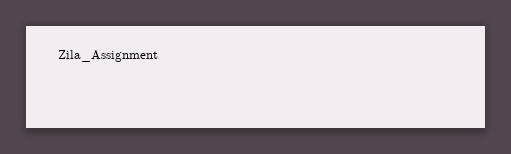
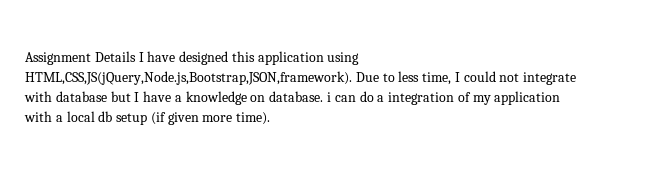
- Zila_Assignment
+ Assignment Details I have designed this application using HTML,CSS,JS(jQuery,Node.js,Bootstrap,JSON,framework). Due to less time, I could not integrate with database but I have a knowledge on database. i can do a integration of my application with a local db setup (if given more time).

